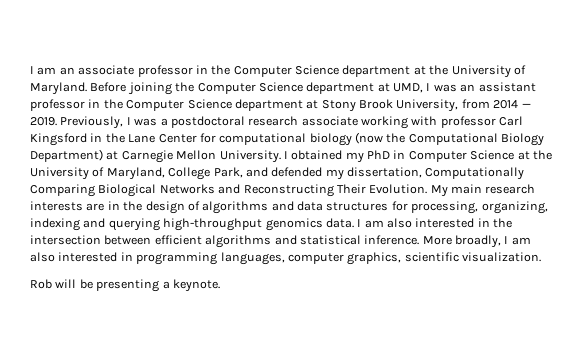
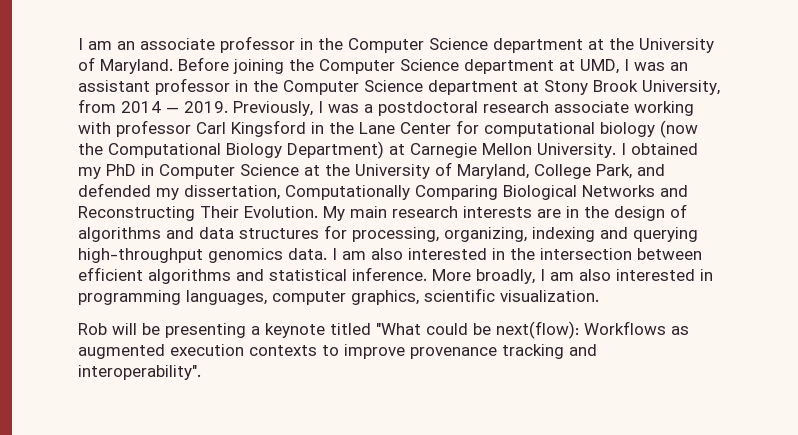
- Rob will be presenting a keynote.
+ Rob will be presenting a keynote titled "What could be next(flow): Workflows as augmented execution contexts to improve provenance tracking and interoperability".

